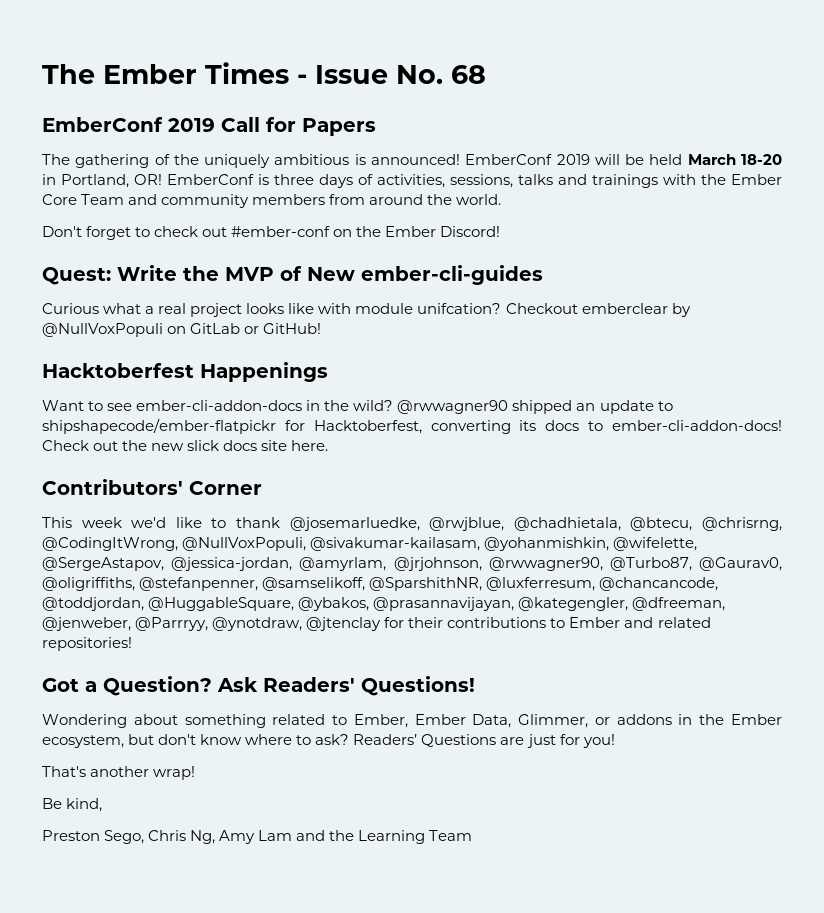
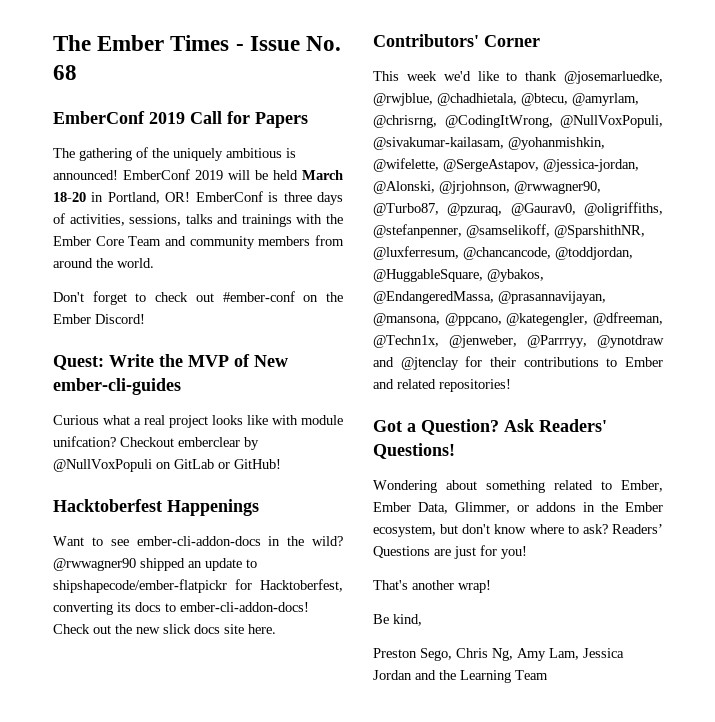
- This week we'd like to thank @josemarluedke, @rwjblue, @chadhietala, @btecu, @chrisrng, @CodingItWrong, @NullVoxPopuli, @sivakumar-kailasam, @yohanmishkin, @wifelette, @SergeAstapov, @jessica-jordan, @amyrlam, @jrjohnson, @rwwagner90, @Turbo87, @Gaurav0, @oligriffiths, @stefanpenner, @samselikoff, @SparshithNR, @luxferresum, @chancancode, @toddjordan, @HuggableSquare, @ybakos, @prasannavijayan, @kategengler, @dfreeman, @jenweber, @Parrryy, @ynotdraw, @jtenclay for their contributions to Ember and related repositories!
+ This week we'd like to thank @josemarluedke, @rwjblue, @chadhietala, @btecu, @amyrlam, @chrisrng, @CodingItWrong, @NullVoxPopuli, @sivakumar-kailasam, @yohanmishkin, @wifelette, @SergeAstapov, @jessica-jordan, @Alonski, @jrjohnson, @rwwagner90, @Turbo87, @pzuraq, @Gaurav0, @oligriffiths, @stefanpenner, @samselikoff, @SparshithNR, @luxferresum, @chancancode, @toddjordan, @HuggableSquare, @ybakos, @EndangeredMassa, @prasannavijayan, @mansona, @ppcano, @kategengler, @dfreeman, @Techn1x, @jenweber, @Parrryy, @ynotdraw and @jtenclay for their contributions to Ember and related repositories!
- Preston Sego, Chris Ng, Amy Lam and the Learning Team
+ Preston Sego, Chris Ng, Amy Lam, Jessica Jordan and the Learning Team

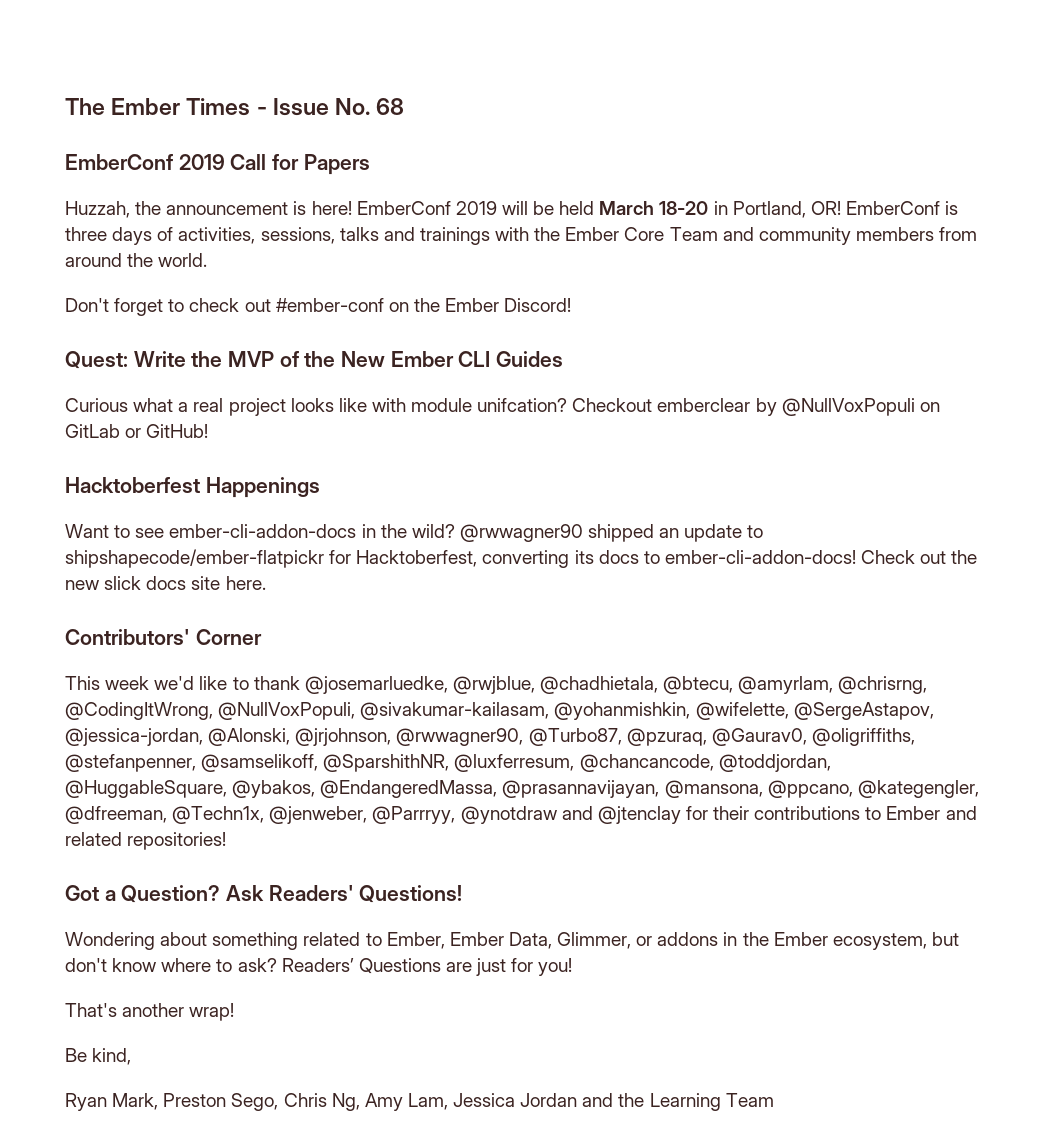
- The gathering of the uniquely ambitious is announced!
+ Huzzah, the announcement is here!
- Quest: Write the MVP of New ember-cli-guides
+ Quest: Write the MVP of the New Ember CLI Guides
- Preston Sego, Chris Ng, Amy Lam, Jessica Jordan and the Learning Team
+ Ryan Mark, Preston Sego, Chris Ng, Amy Lam, Jessica Jordan and the Learning Team

